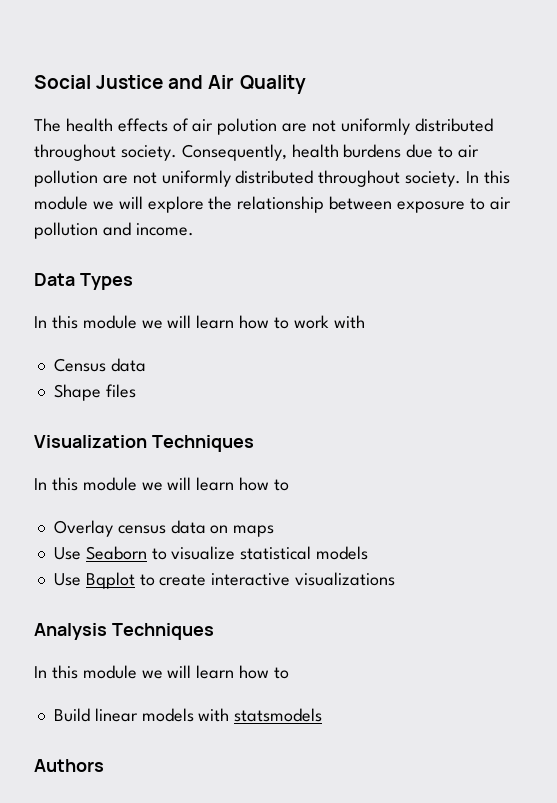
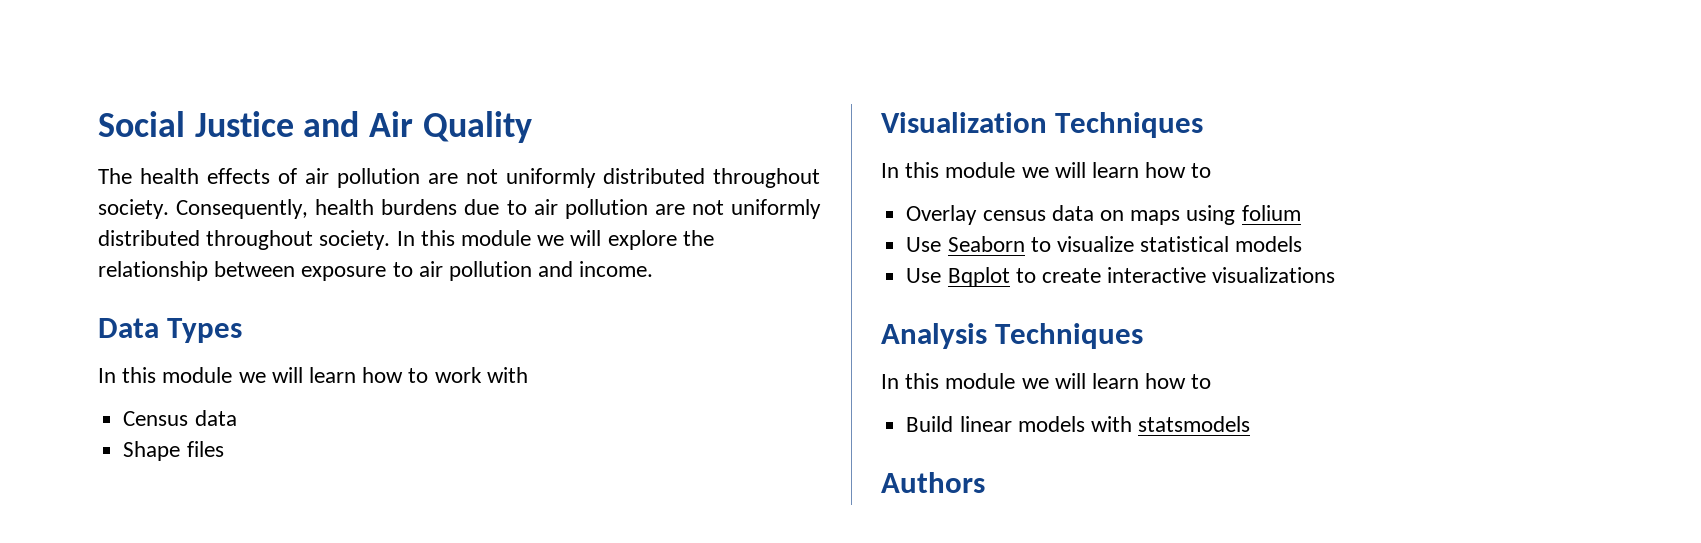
- The health effects of air polution are not uniformly distributed throughout society.
+ The health effects of air pollution are not uniformly distributed throughout society.
- Overlay census data on maps
+ Overlay census data on maps using folium

